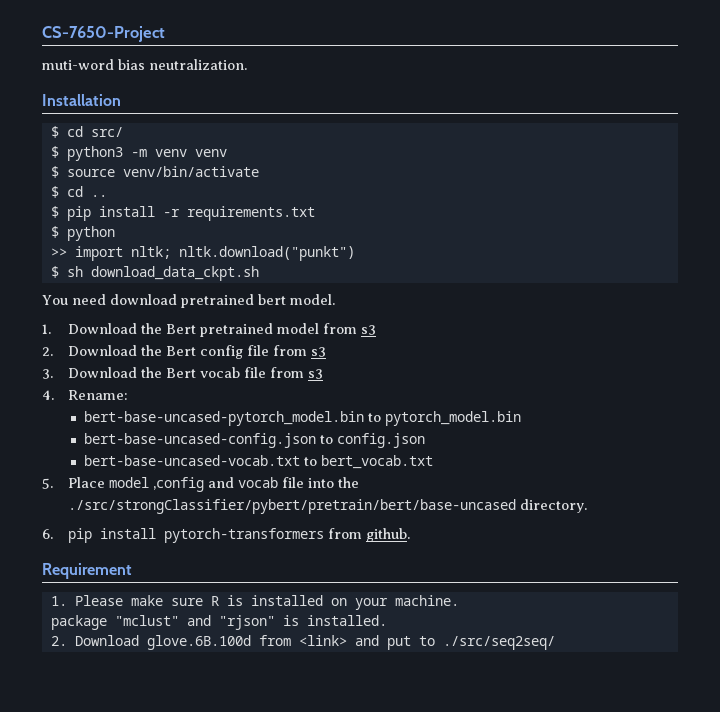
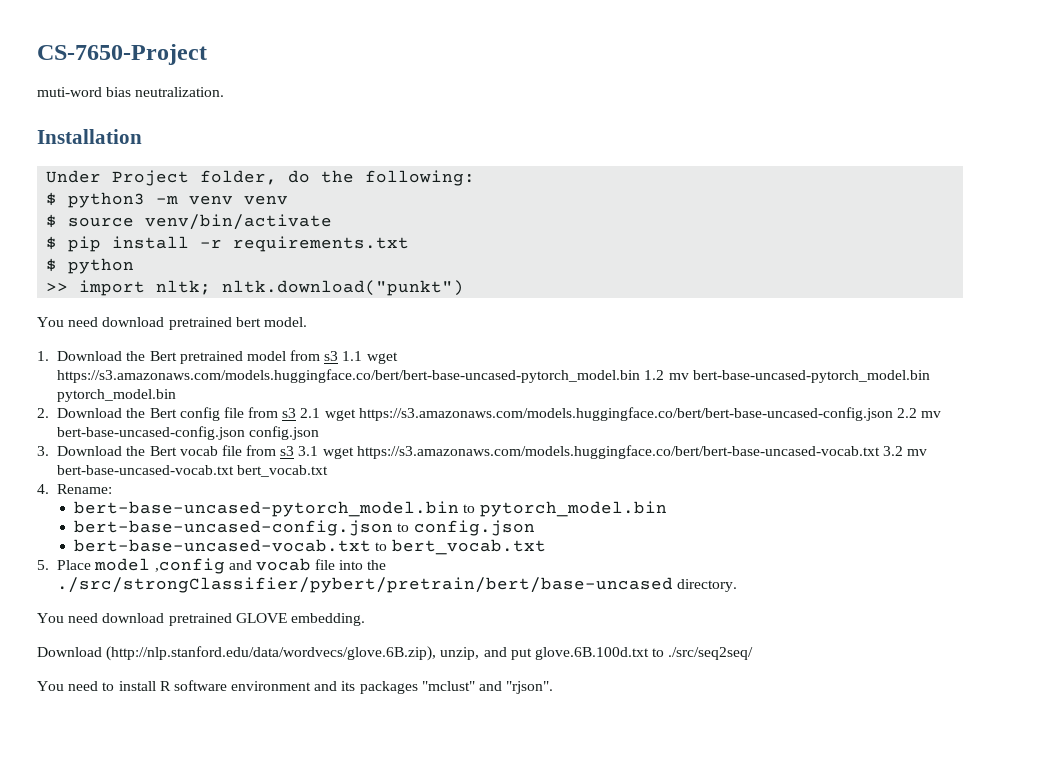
- $ cd src/
+ Under Project folder, do the following:
- $ cd ..
- $ sh download_data_ckpt.sh
- 1. Download the Bert pretrained model from s3
+ 1. Download the Bert pretrained model from s3 1.1 wget https://s3.amazonaws.com/models.huggingface.co/bert/bert-base-uncased-pytorch_model.bin 1.2 mv bert-base-uncased-pytorch_model.bin pytorch_model.bin
- 2. Download the Bert config file from s3
+ 2. Download the Bert config file from s3 2.1 wget https://s3.amazonaws.com/models.huggingface.co/bert/bert-base-uncased-config.json 2.2 mv bert-base-uncased-config.json config.json
- 3. Download the Bert vocab file from s3
+ 3. Download the Bert vocab file from s3 3.1 wget https://s3.amazonaws.com/models.huggingface.co/bert/bert-base-uncased-vocab.txt 3.2 mv bert-base-uncased-vocab.txt bert_vocab.txt
- 6. pip install pytorch-transformers from github.
- Requirement
- 1. Please make sure R is installed on your machine.
- package "mclust" and "rjson" is installed.
- 2. Download glove.6B.100d from <link> and put to ./src/seq2seq/
+ You need download pretrained GLOVE embedding.
+ Download (http://nlp.stanford.edu/data/wordvecs/glove.6B.zip), unzip, and put glove.6B.100d.txt to ./src/seq2seq/
+ You need to install R software environment and its packages "mclust" and "rjson".

